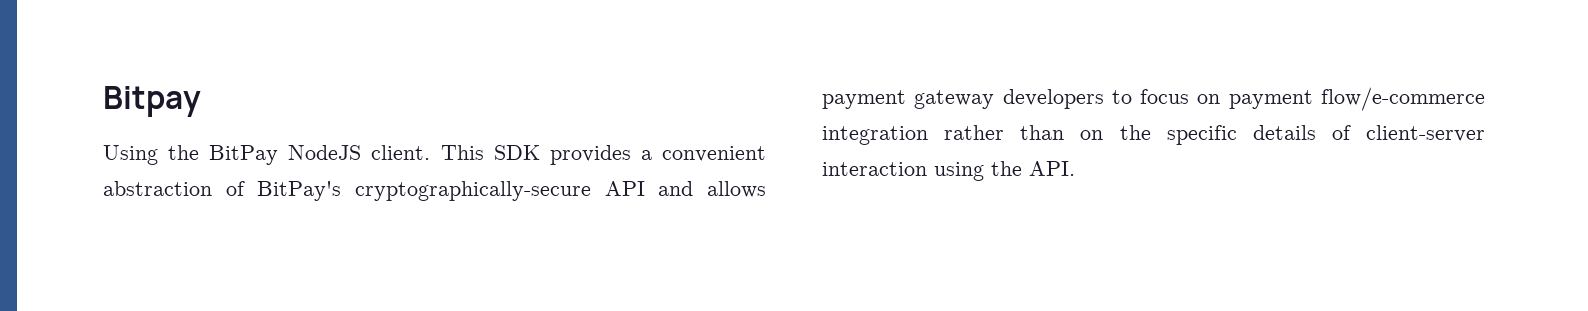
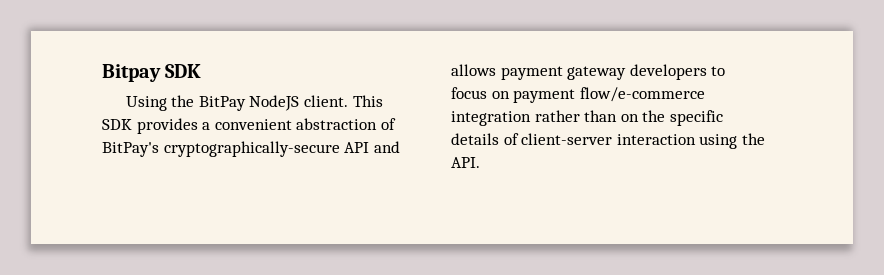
- Bitpay
+ Bitpay SDK

